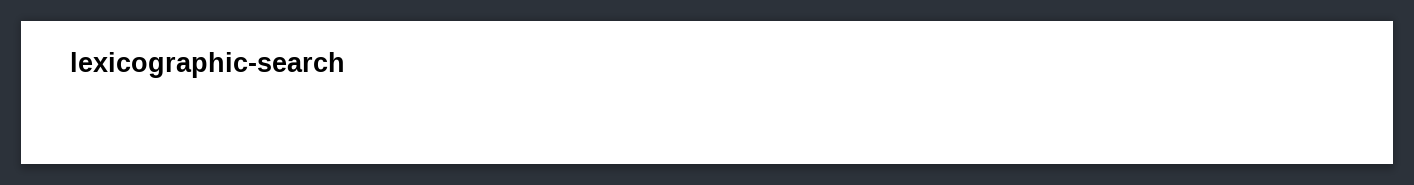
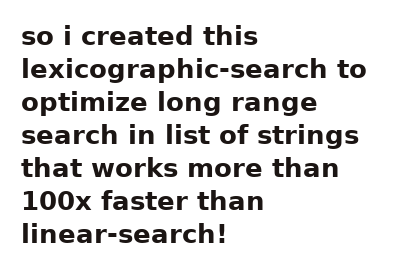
- lexicographic-search
+ so i created this lexicographic-search to optimize long range search in list of strings that works more than 100x faster than linear-search!

